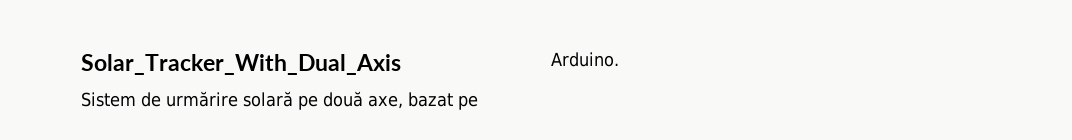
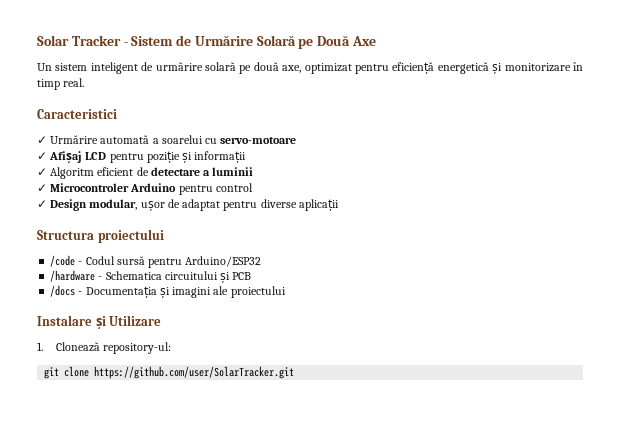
- Solar_Tracker_With_Dual_Axis
- Sistem de urmărire solară pe două axe, bazat pe Arduino.
+ Solar Tracker - Sistem de Urmărire Solară pe Două Axe
+ Un sistem inteligent de urmărire solară pe două axe, optimizat pentru eficiență energetică și monitorizare în timp real.
+ Caracteristici
+ ✓ Urmărire automată a soarelui cu servo-motoare
+ ✓ Afișaj LCD pentru poziție și informații
+ ✓ Algoritm eficient de detectare a luminii
+ ✓ Microcontroler Arduino pentru control
+ ✓ Design modular, ușor de adaptat pentru diverse aplicații
+ Structura proiectului
+ /code - Codul sursă pentru Arduino/ESP32
+ /hardware - Schematica circuitului și PCB
+ /docs - Documentația și imagini ale proiectului
+ Instalare și Utilizare
+ 1. Clonează repository-ul:
+ git clone https://github.com/user/SolarTracker.git

